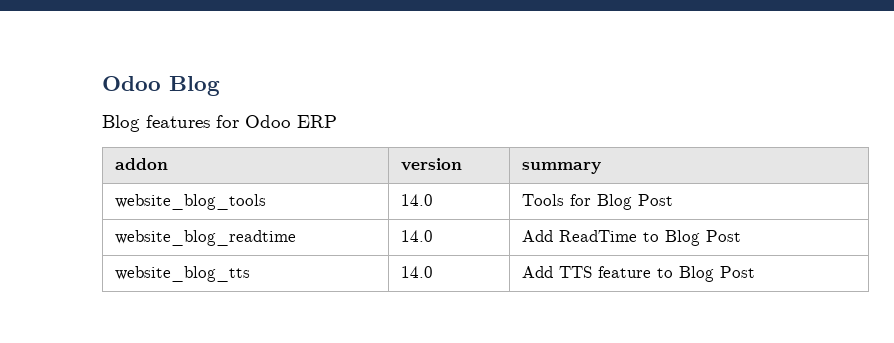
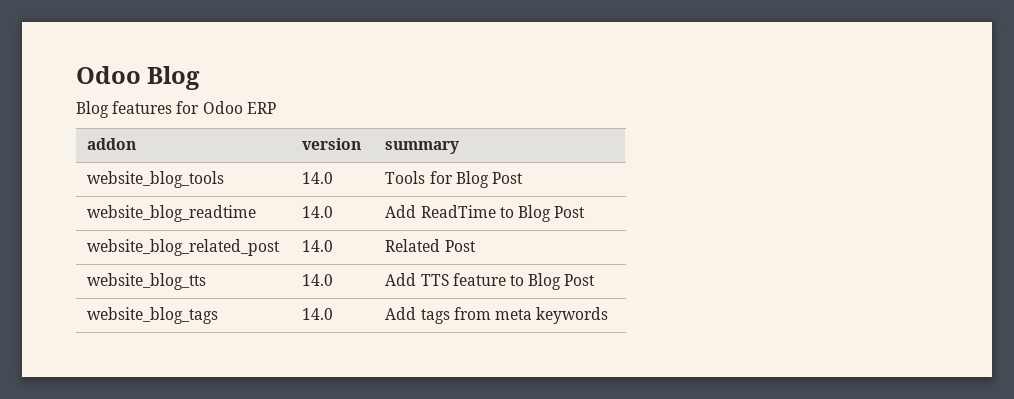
+ website_blog_related_post | 14.0 | Related Post
+ website_blog_tags | 14.0 | Add tags from meta keywords

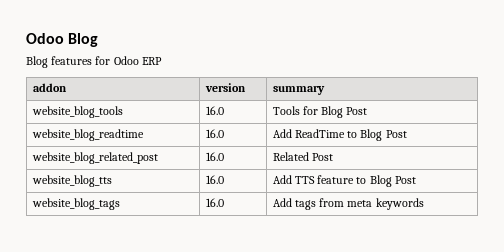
- website_blog_tools | 14.0 | Tools for Blog Post
+ website_blog_tools | 16.0 | Tools for Blog Post
- website_blog_readtime | 14.0 | Add ReadTime to Blog Post
+ website_blog_readtime | 16.0 | Add ReadTime to Blog Post
- website_blog_related_post | 14.0 | Related Post
+ website_blog_related_post | 16.0 | Related Post
- website_blog_tts | 14.0 | Add TTS feature to Blog Post
+ website_blog_tts | 16.0 | Add TTS feature to Blog Post
- website_blog_tags | 14.0 | Add tags from meta keywords
+ website_blog_tags | 16.0 | Add tags from meta keywords

